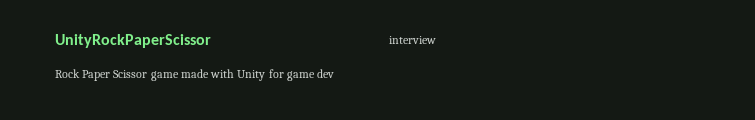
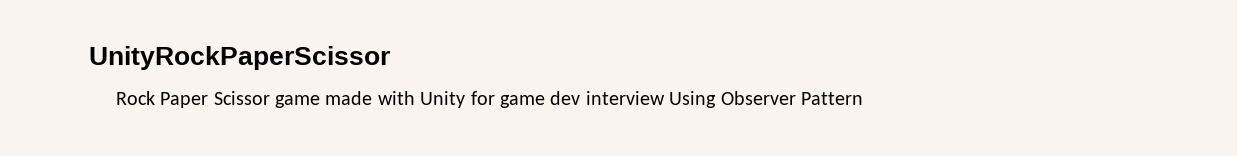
- Rock Paper Scissor game made with Unity for game dev interview
+ Rock Paper Scissor game made with Unity for game dev interview Using Observer Pattern

